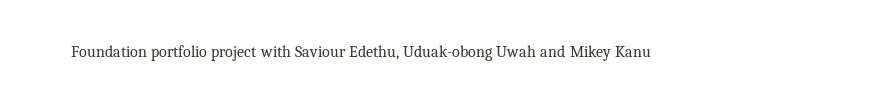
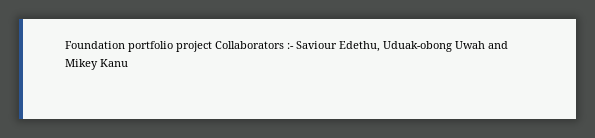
- Foundation portfolio project with Saviour Edethu, Uduak-obong Uwah and Mikey Kanu
+ Foundation portfolio project Collaborators :- Saviour Edethu, Uduak-obong Uwah and Mikey Kanu

